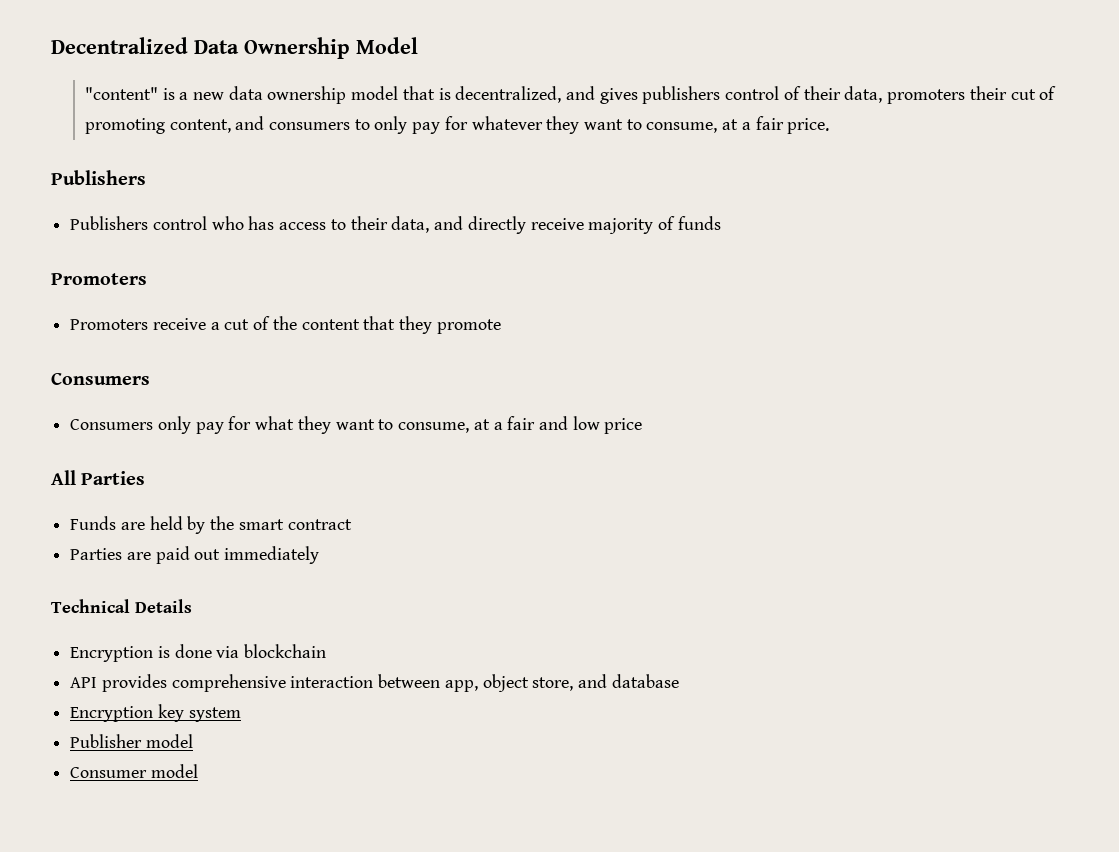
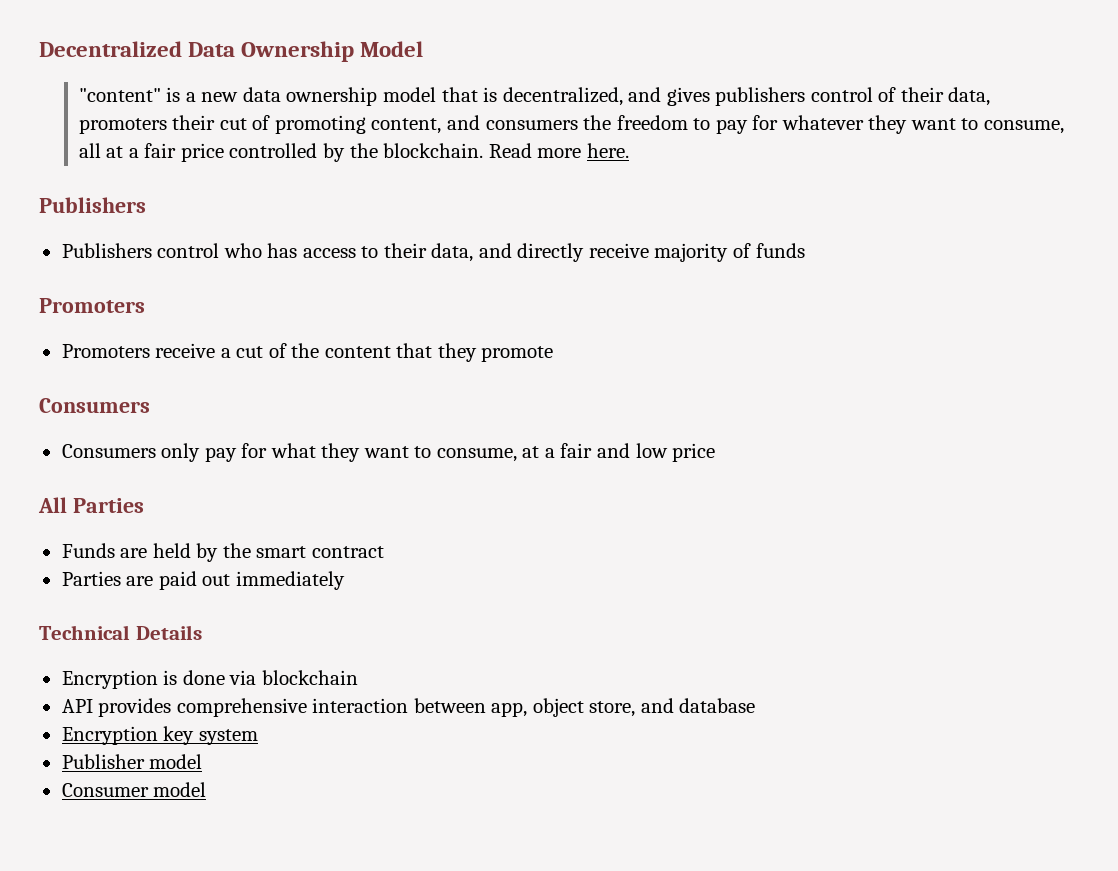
- "content" is a new data ownership model that is decentralized, and gives publishers control of their data, promoters their cut of promoting content, and consumers to only pay for whatever they want to consume, at a fair price.
+ "content" is a new data ownership model that is decentralized, and gives publishers control of their data, promoters their cut of promoting content, and consumers the freedom to pay for whatever they want to consume, all at a fair price controlled by the blockchain. Read more here.

